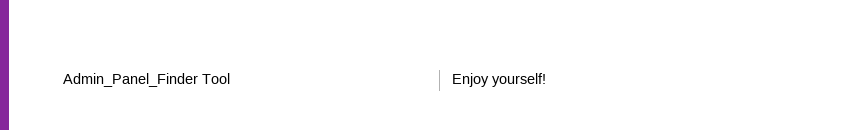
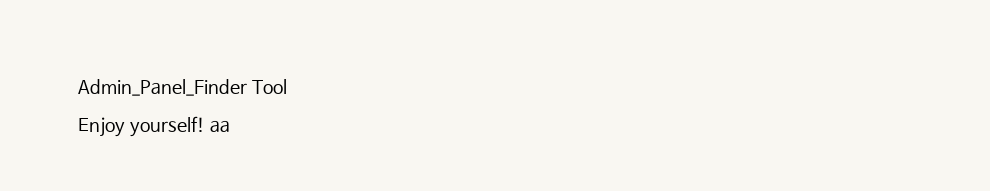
- Enjoy yourself!
+ Enjoy yourself! aa

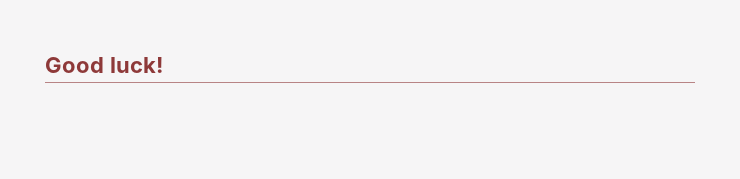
- Admin_Panel_Finder Tool
- Enjoy yourself! aa
+ Good luck!

